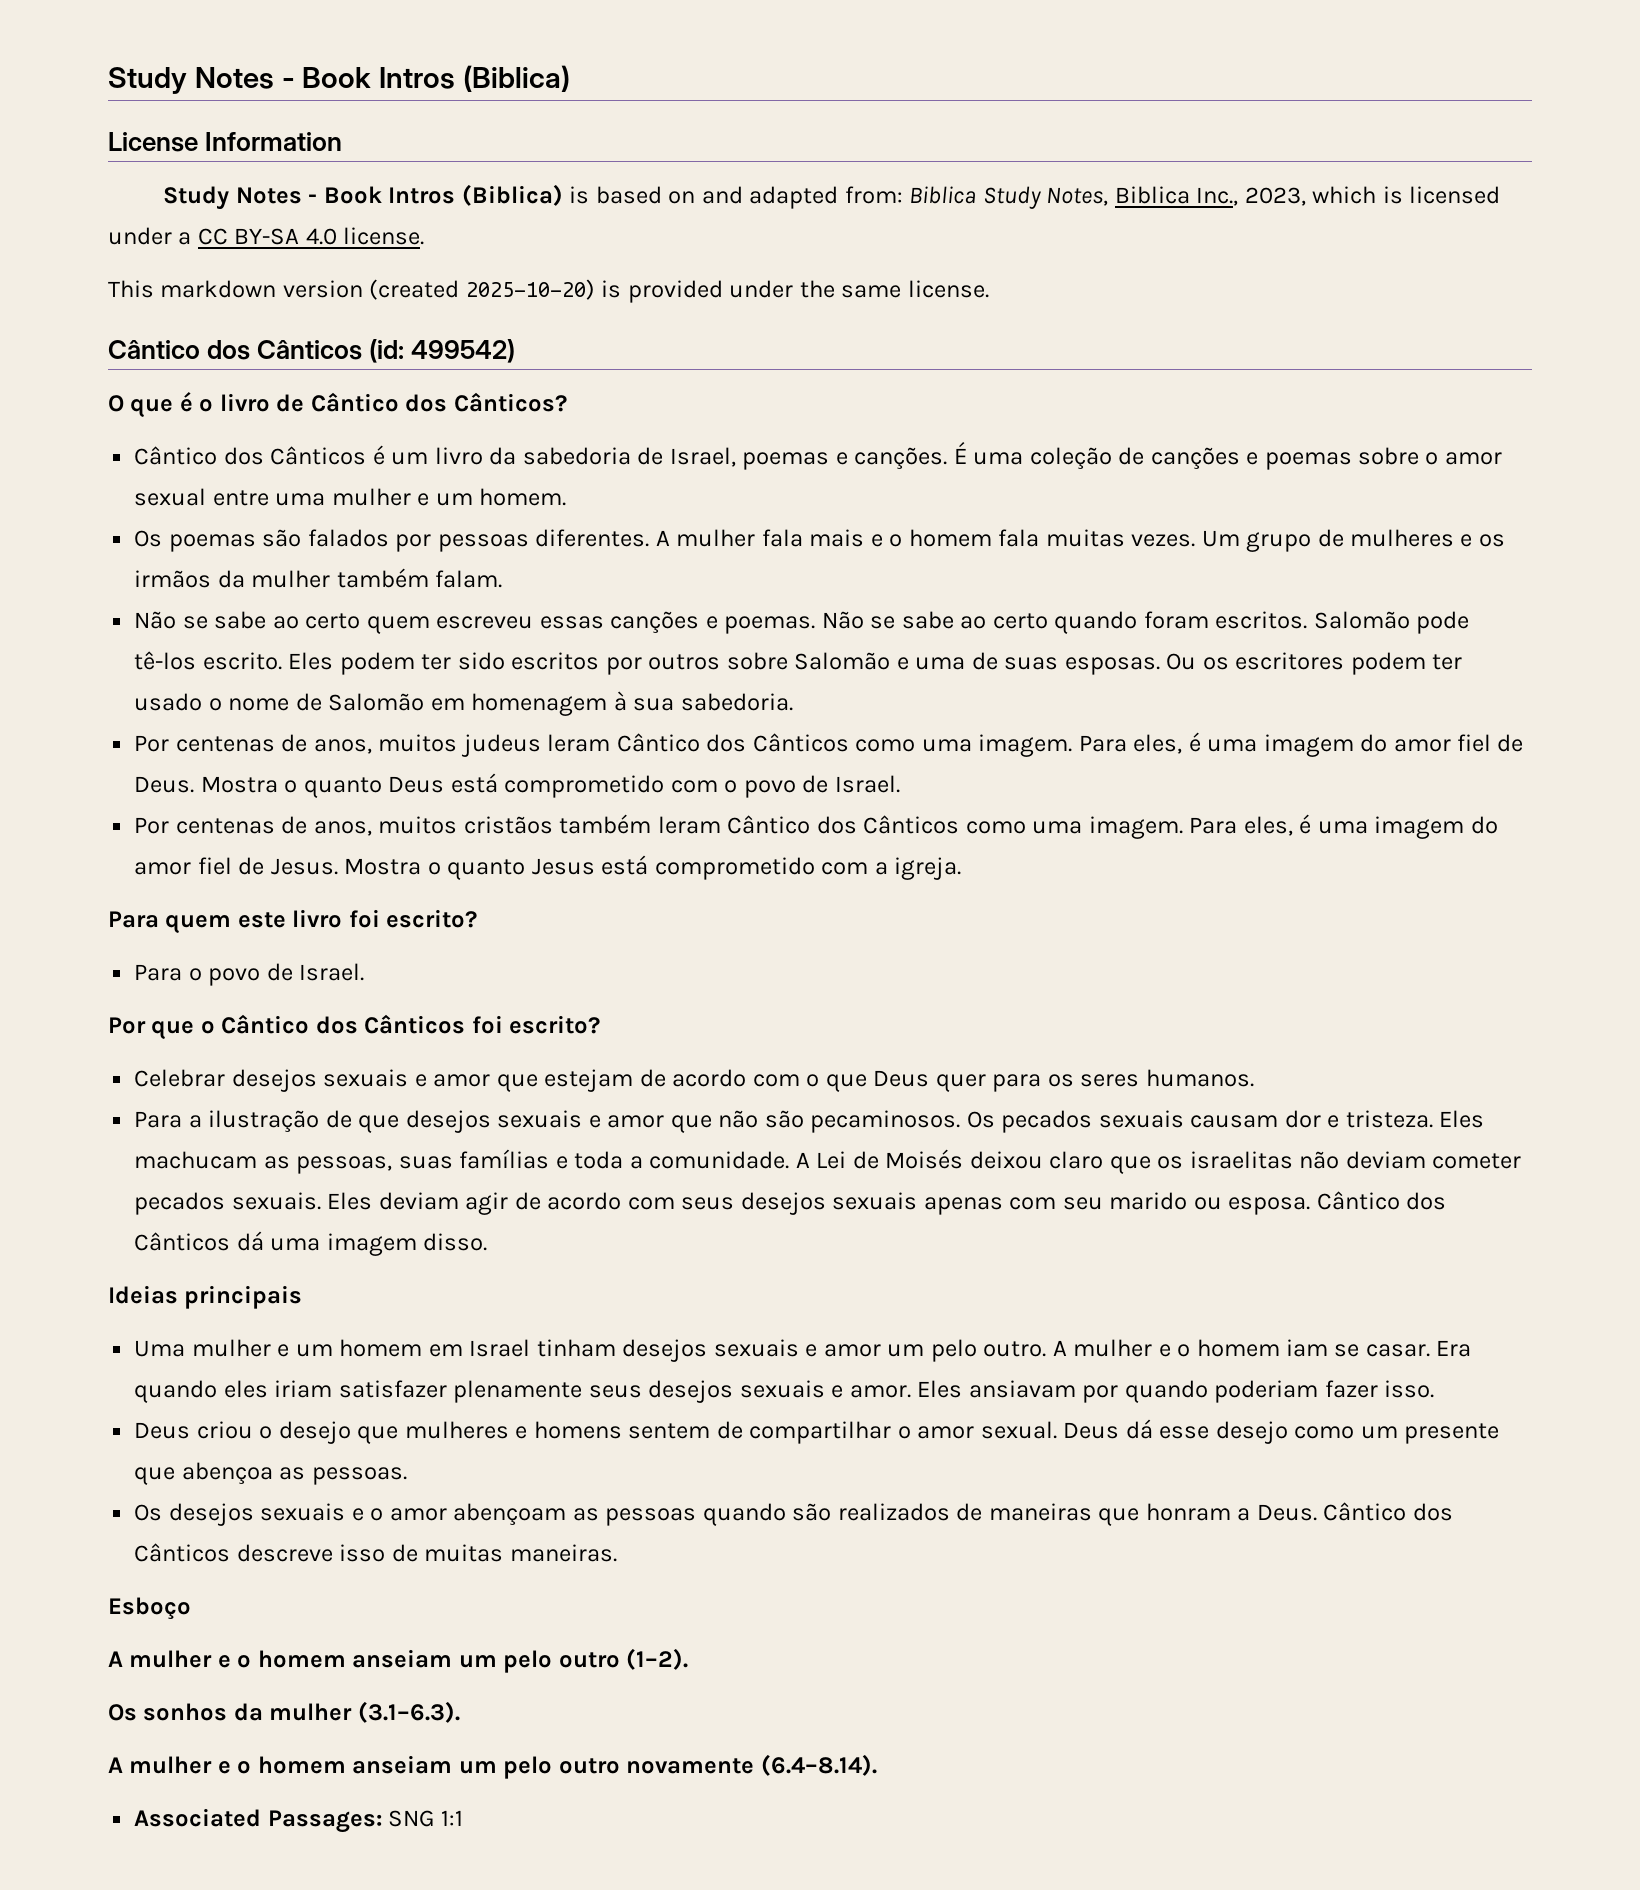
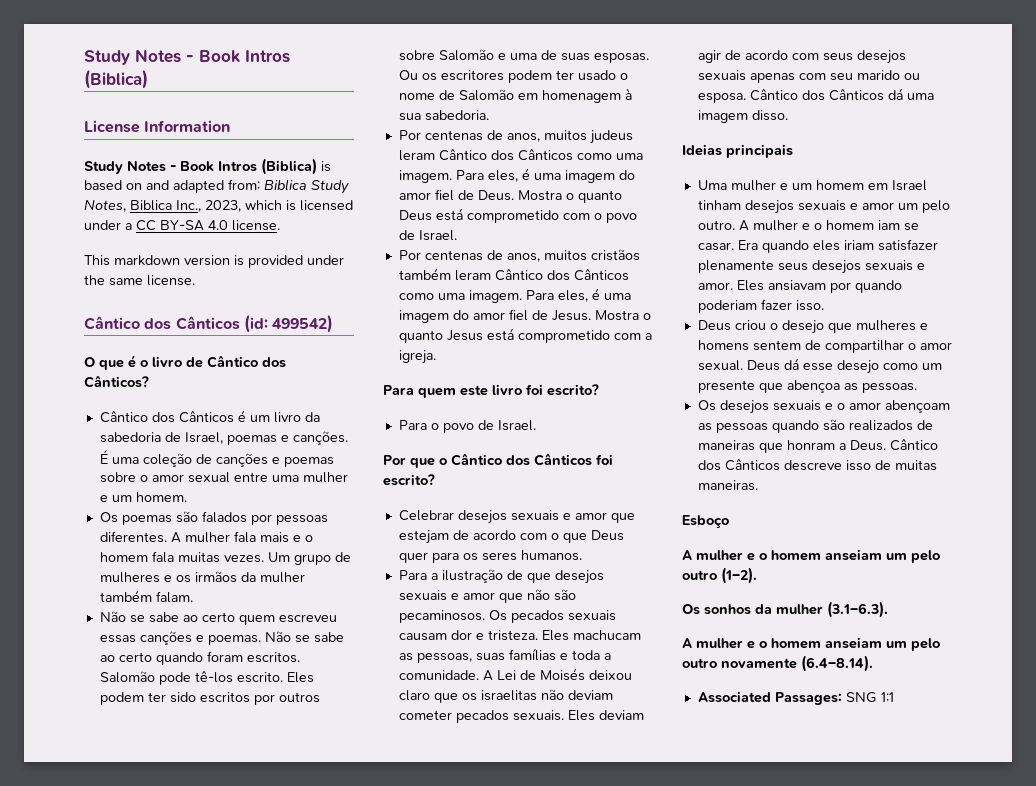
- This markdown version (created 2025-10-20) is provided under the same license.
+ This markdown version is provided under the same license.

